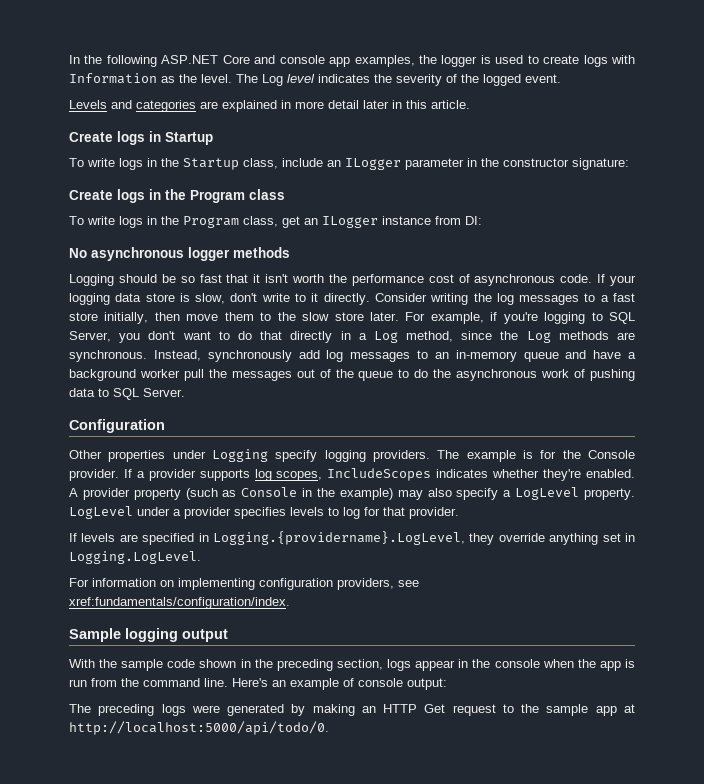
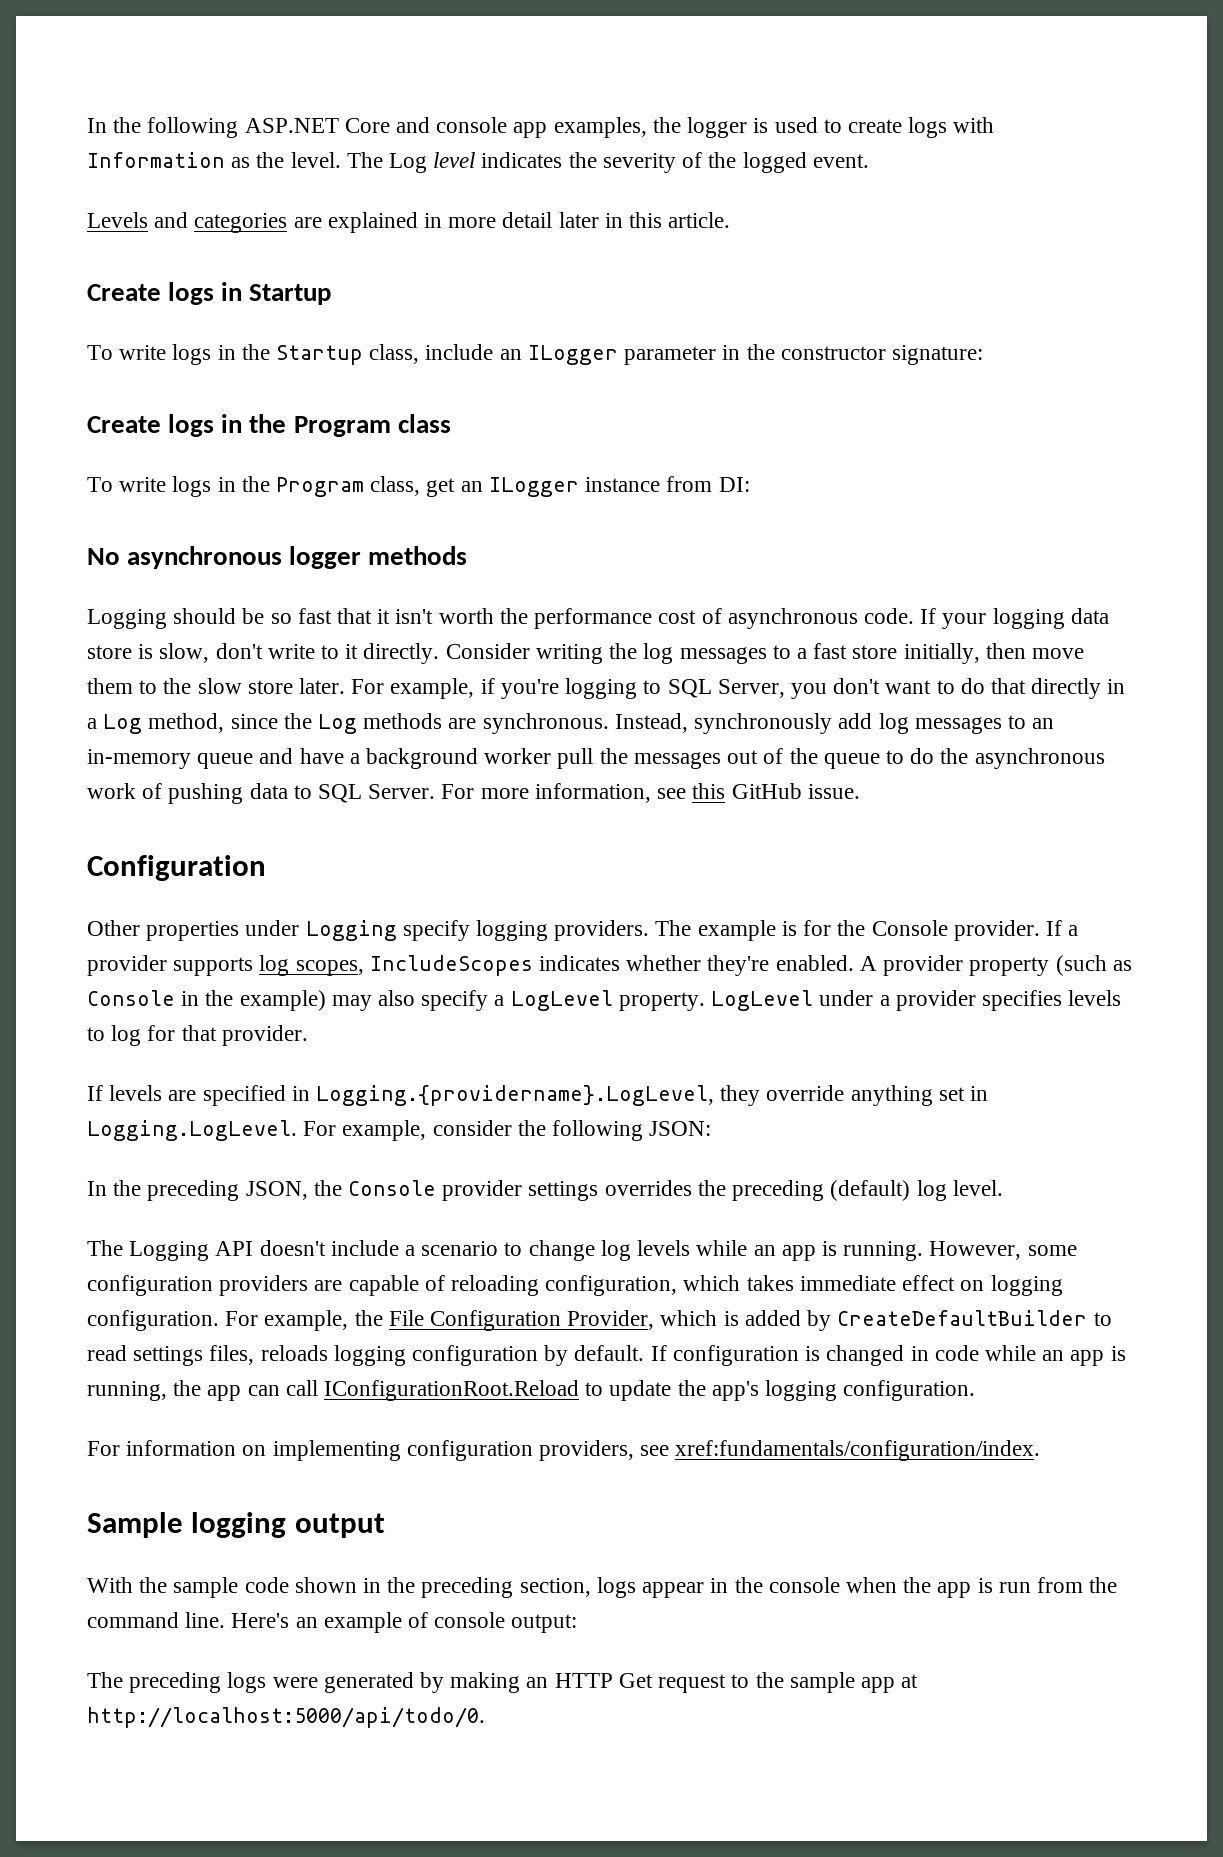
+ For more information, see this GitHub issue.
- If levels are specified in Logging.{providername}.LogLevel, they override anything set in Logging.LogLevel.
+ If levels are specified in Logging.{providername}.LogLevel, they override anything set in Logging.LogLevel. For example, consider the following JSON:
+ In the preceding JSON, the Console provider settings overrides the preceding (default) log level.
+ The Logging API doesn't include a scenario to change log levels while an app is running. However, some configuration providers are capable of reloading configuration, which takes immediate effect on logging configuration. For example, the File Configuration Provider, which is added by CreateDefaultBuilder to read settings files, reloads logging configuration by default. If configuration is changed in code while an app is running, the app can call IConfigurationRoot.Reload to update the app's logging configuration.

